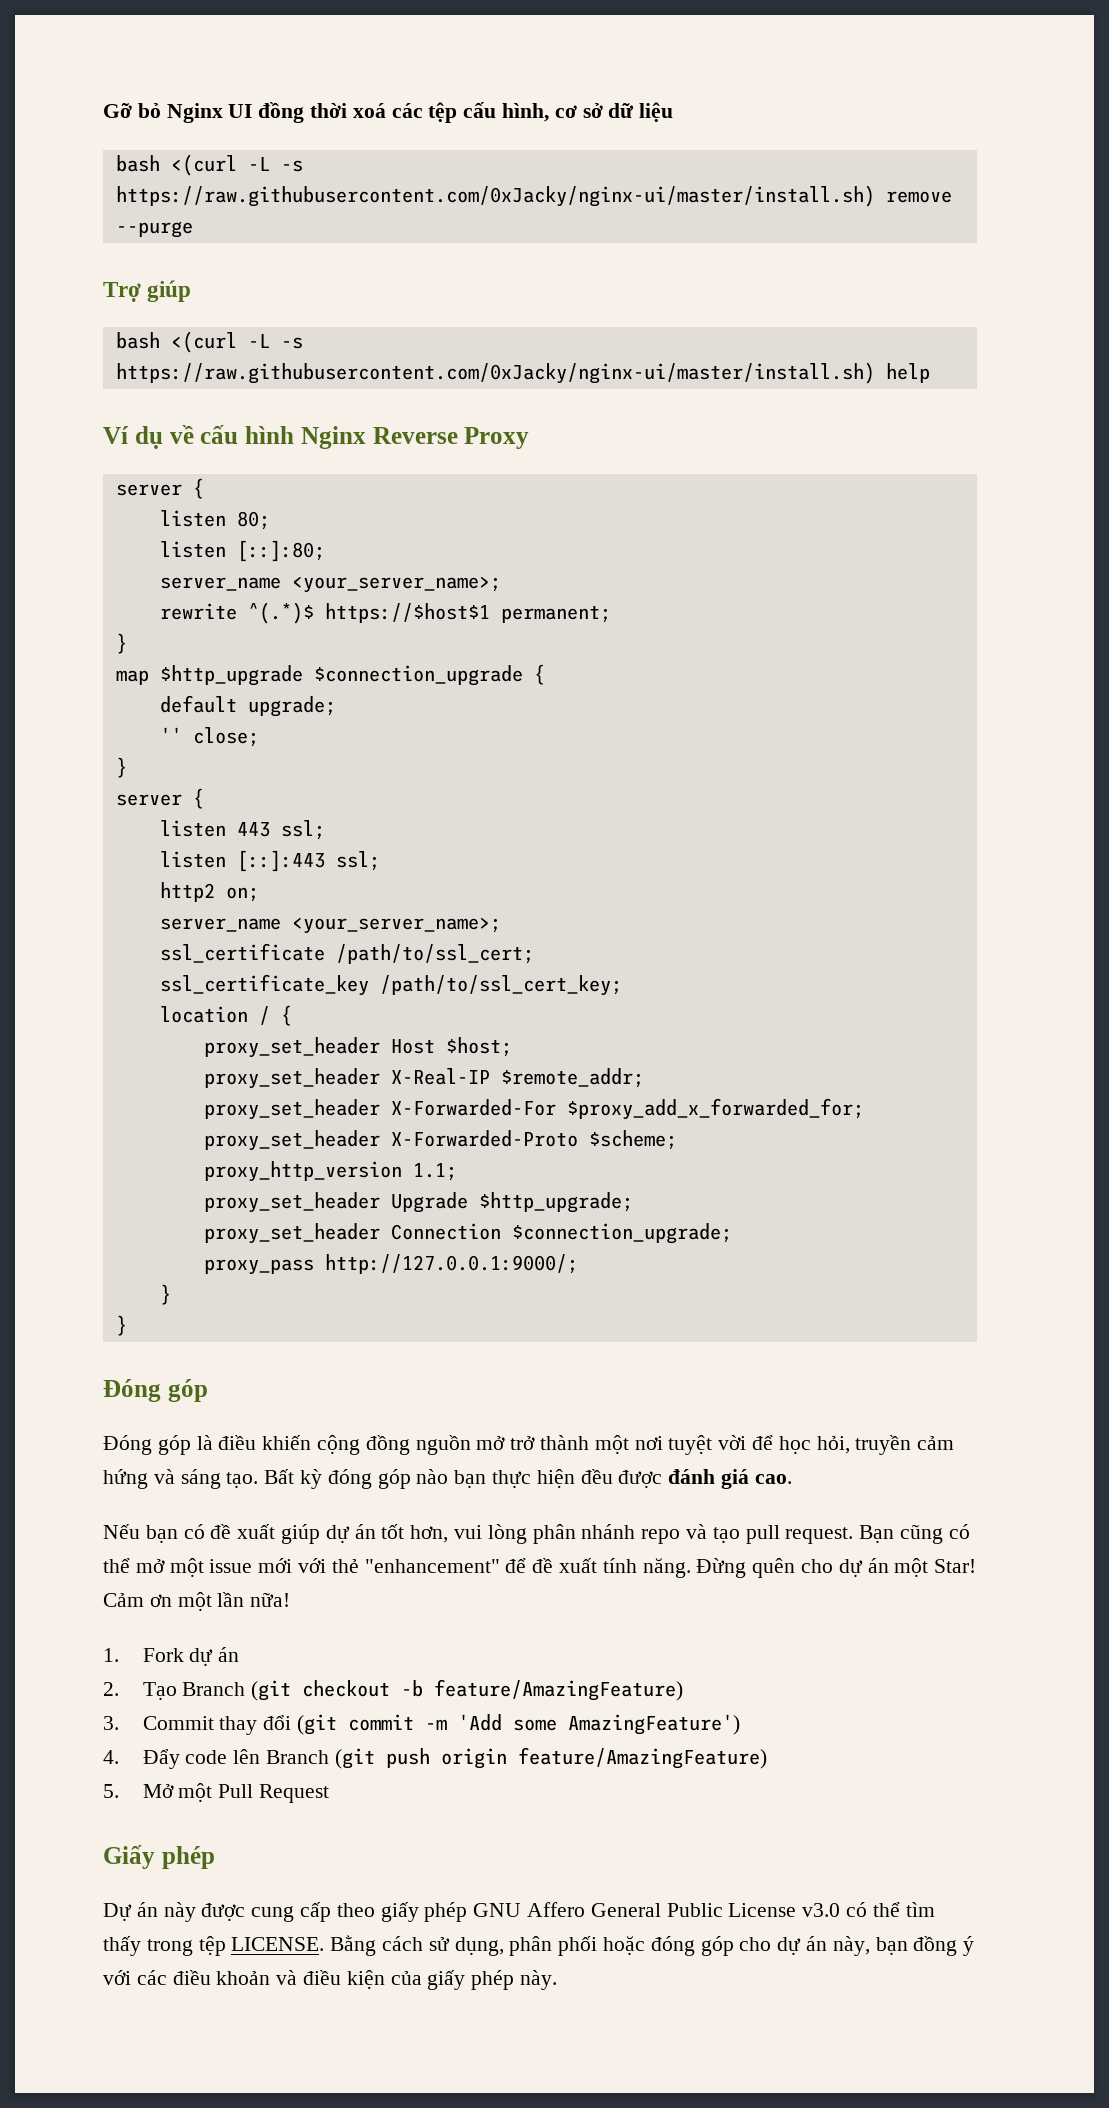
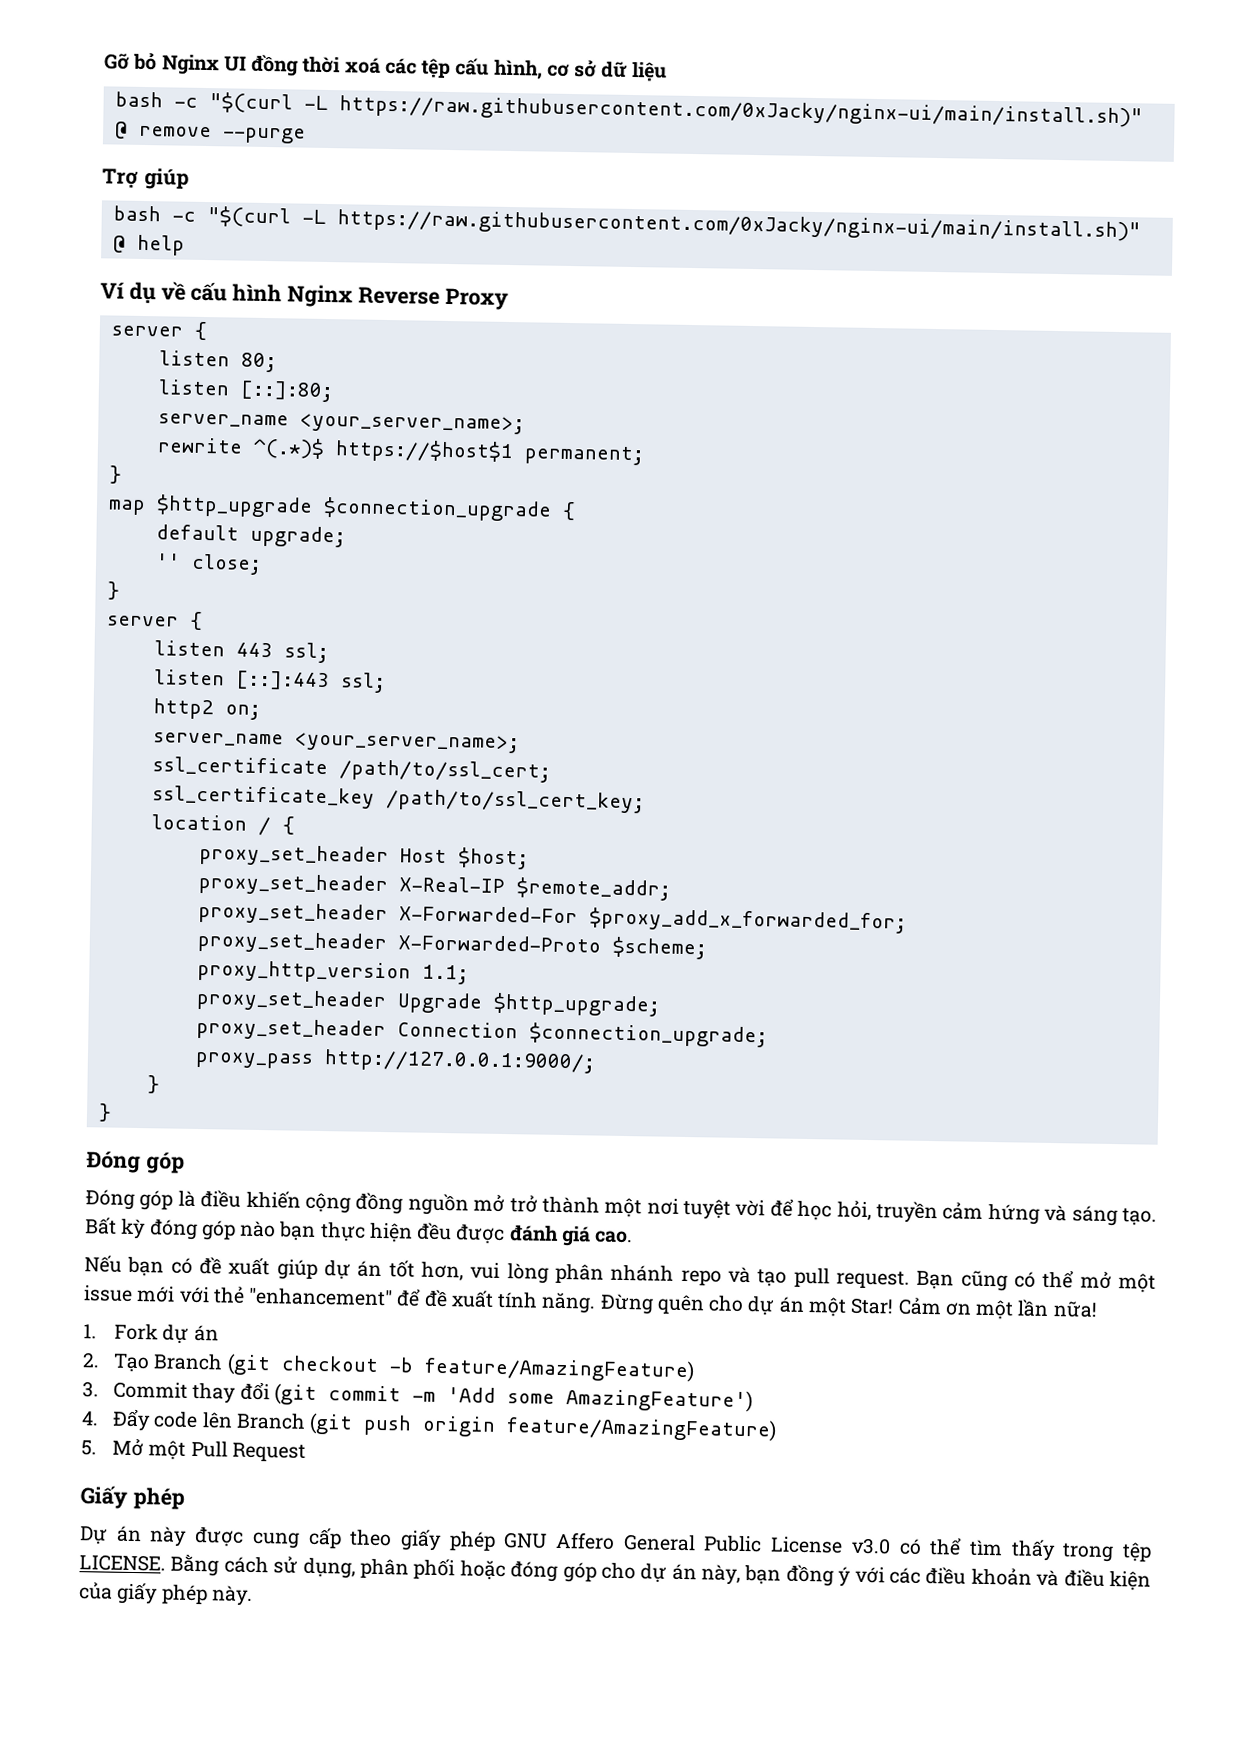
- bash <(curl -L -s https://raw.githubusercontent.com/0xJacky/nginx-ui/master/install.sh) remove --purge
+ bash -c "$(curl -L https://raw.githubusercontent.com/0xJacky/nginx-ui/main/install.sh)" @ remove --purge
- bash <(curl -L -s https://raw.githubusercontent.com/0xJacky/nginx-ui/master/install.sh) help
+ bash -c "$(curl -L https://raw.githubusercontent.com/0xJacky/nginx-ui/main/install.sh)" @ help

